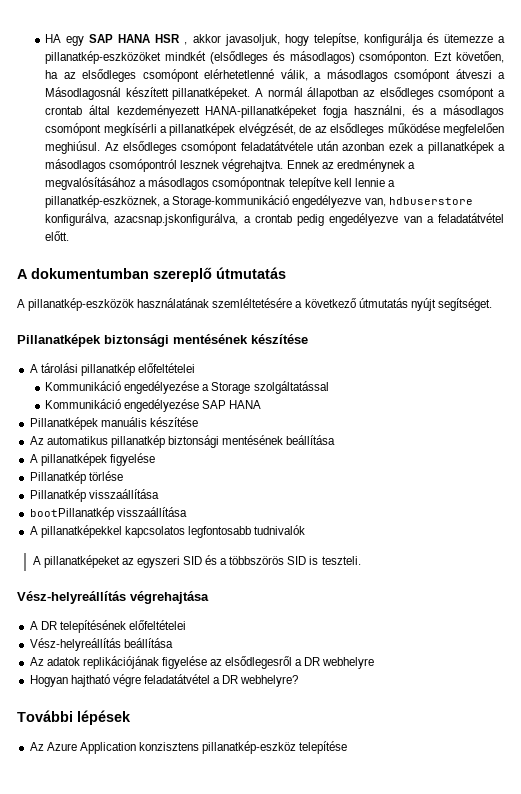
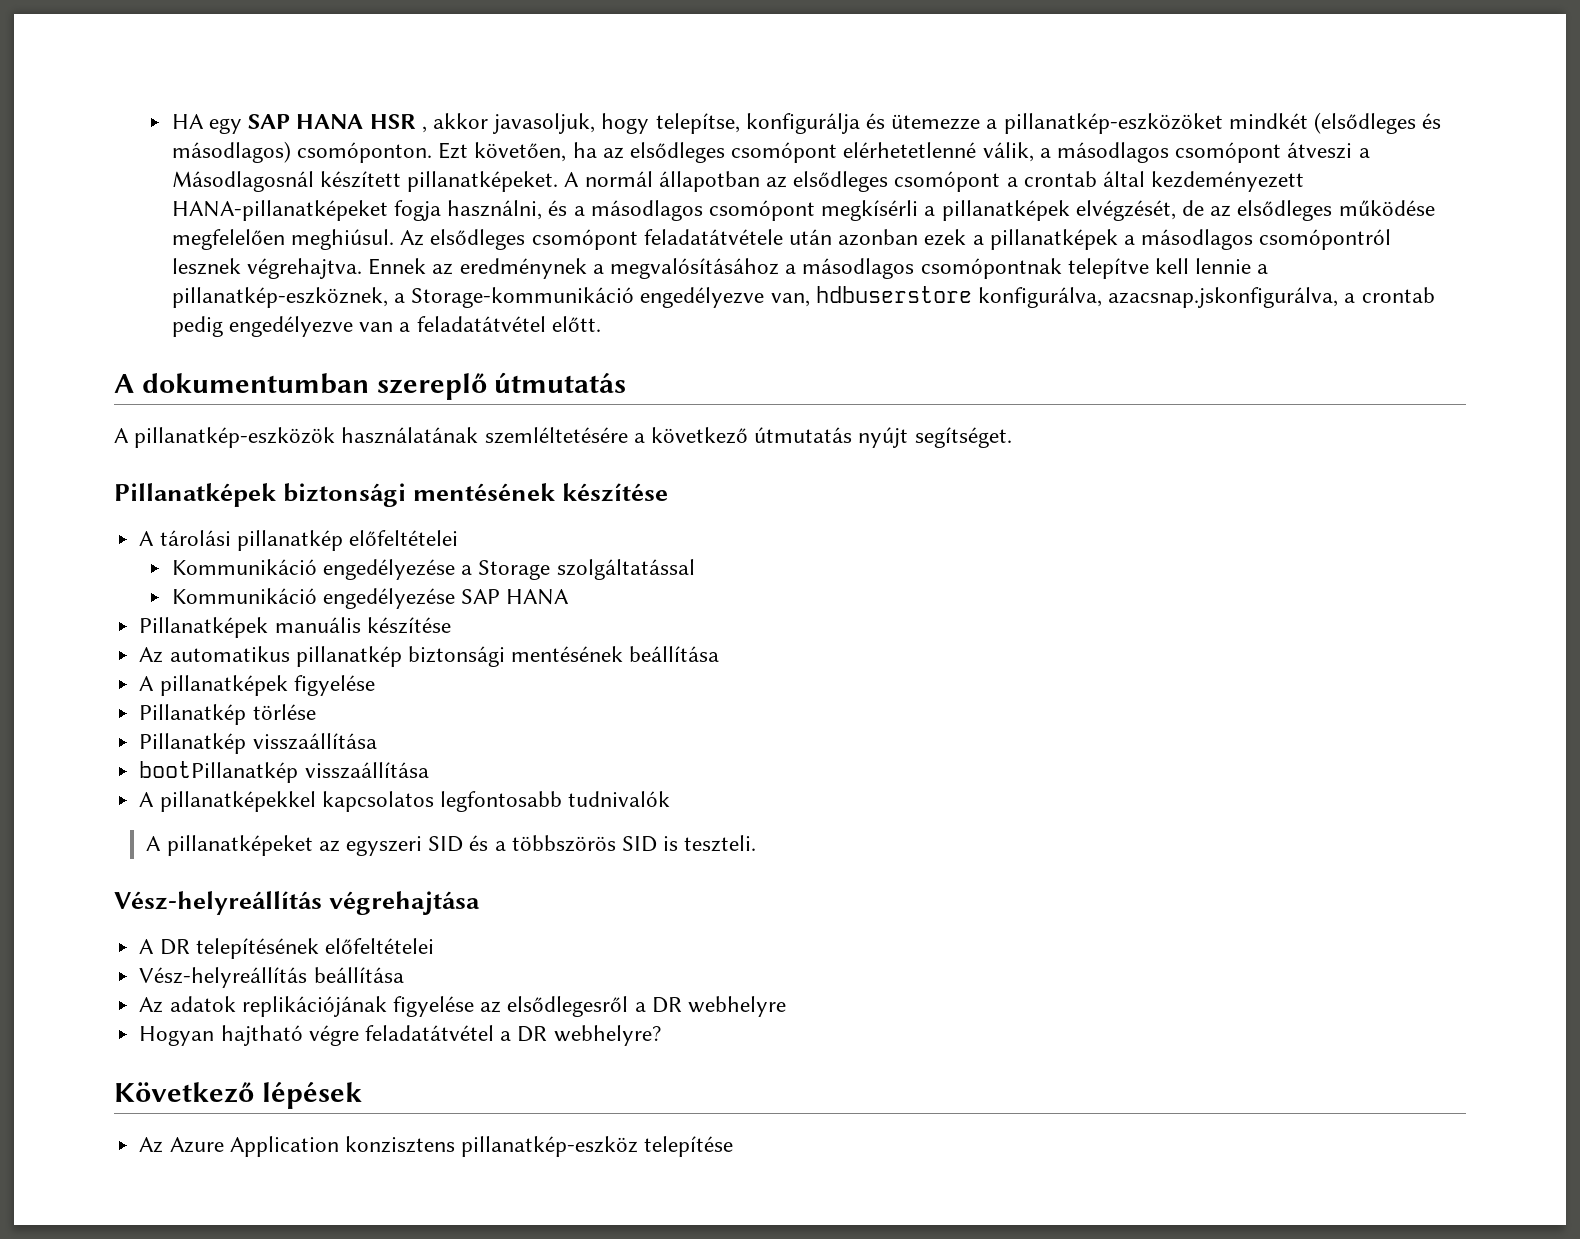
- További lépések
+ Következő lépések

